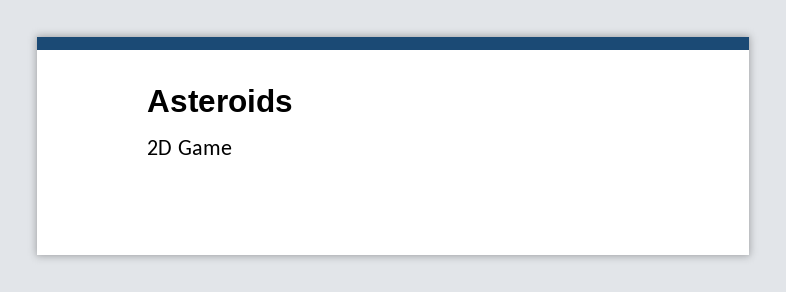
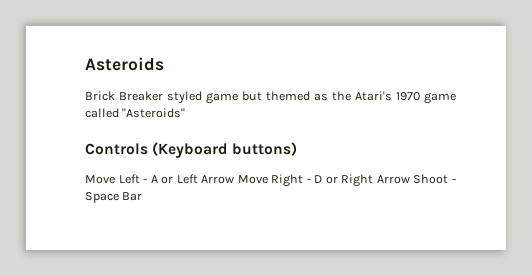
- 2D Game
+ Brick Breaker styled game but themed as the Atari's 1970 game called "Asteroids"
+ Controls (Keyboard buttons)
+ Move Left - A or Left Arrow Move Right - D or Right Arrow Shoot - Space Bar

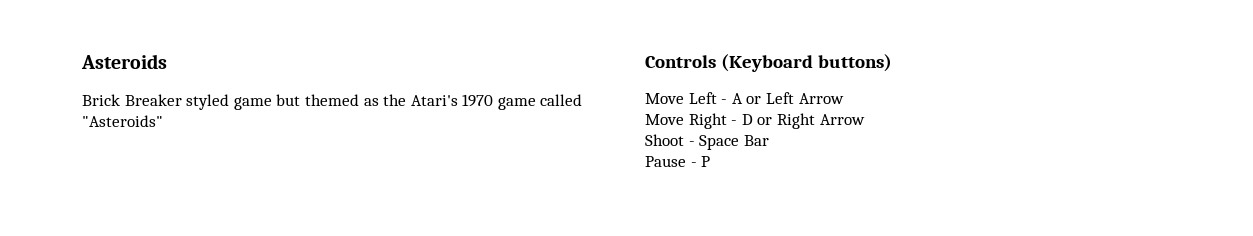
- Move Left - A or Left Arrow Move Right - D or Right Arrow Shoot - Space Bar
+ Move Left - A or Left Arrow
+ Move Right - D or Right Arrow
+ Shoot - Space Bar
+ Pause - P

